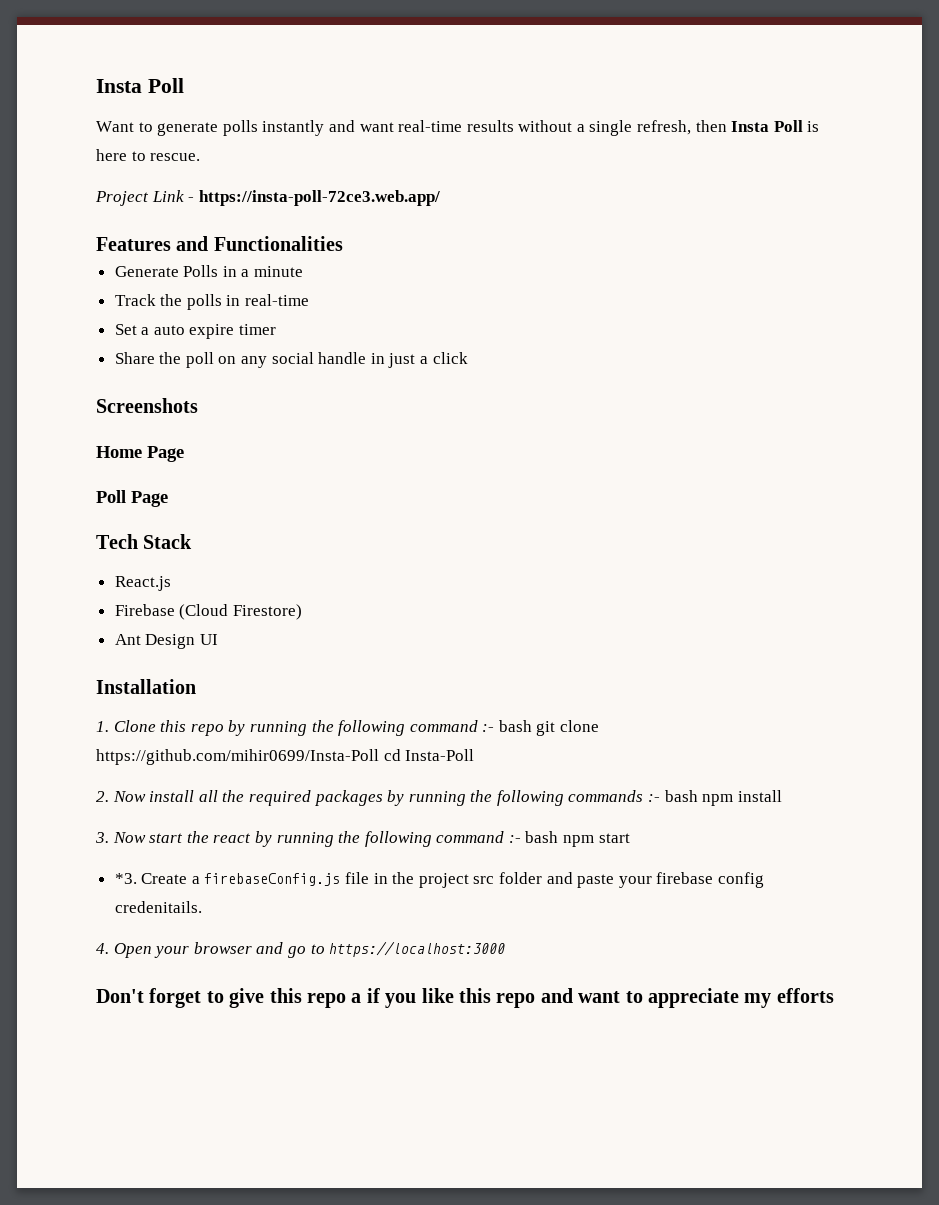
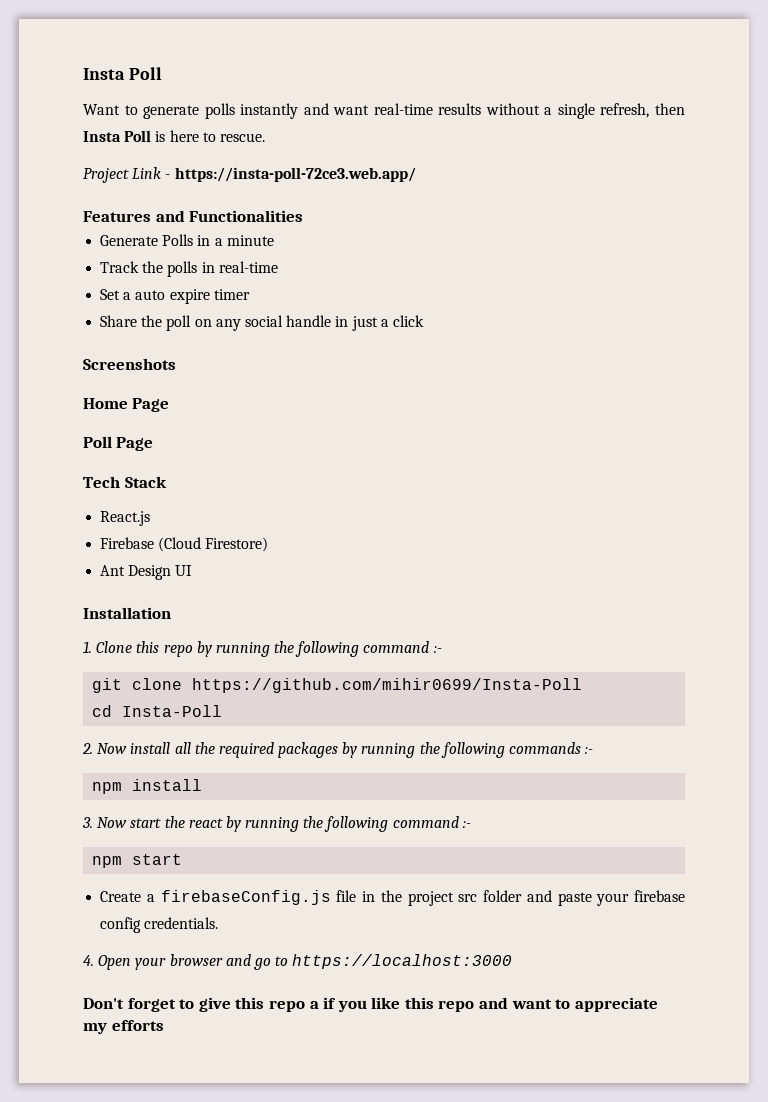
- 1. Clone this repo by running the following command :- bash git clone https://github.com/mihir0699/Insta-Poll cd Insta-Poll
+ 1. Clone this repo by running the following command :-
+ git clone https://github.com/mihir0699/Insta-Poll
+ cd Insta-Poll
- 2. Now install all the required packages by running the following commands :- bash npm install
+ 2. Now install all the required packages by running the following commands :-
+ npm install
- 3. Now start the react by running the following command :- bash npm start
+ 3. Now start the react by running the following command :-
+ npm start
- *3. Create a firebaseConfig.js file in the project src folder and paste your firebase config credenitails.
+ Create a firebaseConfig.js file in the project src folder and paste your firebase config credentials.

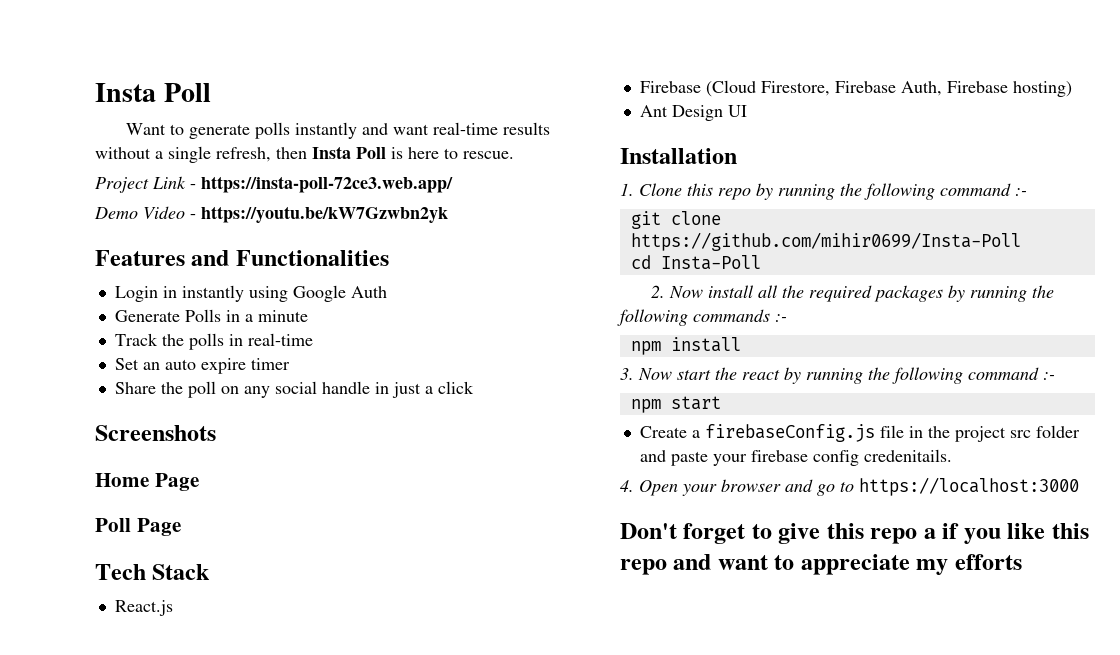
+ Demo Video - https://youtu.be/kW7Gzwbn2yk
+ Login in instantly using Google Auth
- Set a auto expire timer
+ Set an auto expire timer
- Firebase (Cloud Firestore)
+ Firebase (Cloud Firestore, Firebase Auth, Firebase hosting)
- Create a firebaseConfig.js file in the project src folder and paste your firebase config credentials.
+ Create a firebaseConfig.js file in the project src folder and paste your firebase config credenitails.

